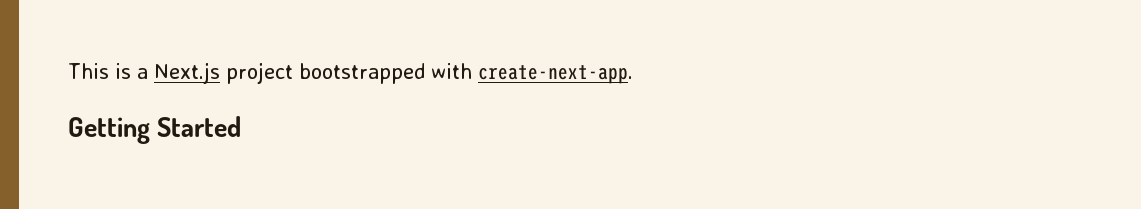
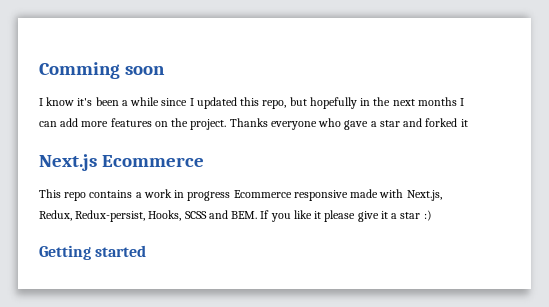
- This is a Next.js project bootstrapped with create-next-app.
+ Comming soon
+ I know it's been a while since I updated this repo, but hopefully in the next months I can add more features on the project. Thanks everyone who gave a star and forked it
+ Next.js Ecommerce
+ This repo contains a work in progress Ecommerce responsive made with Next.js, Redux, Redux-persist, Hooks, SCSS and BEM. If you like it please give it a star :)
- Getting Started
+ Getting started

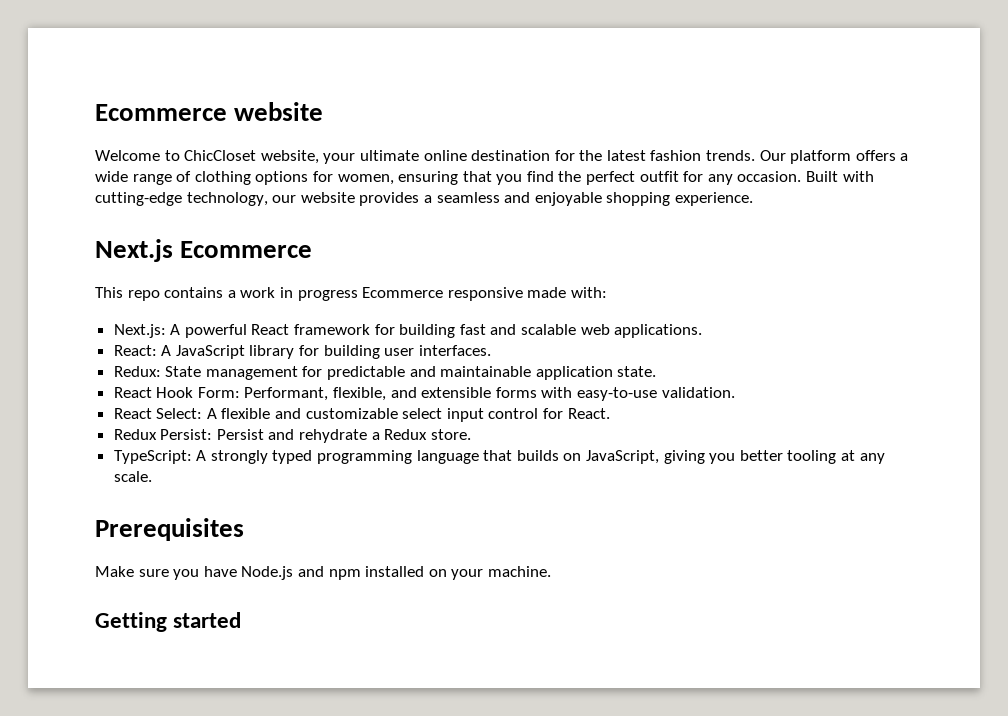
- Comming soon
- I know it's been a while since I updated this repo, but hopefully in the next months I can add more features on the project. Thanks everyone who gave a star and forked it
+ Ecommerce website
+ Welcome to ChicCloset website, your ultimate online destination for the latest fashion trends. Our platform offers a wide range of clothing options for women, ensuring that you find the perfect outfit for any occasion. Built with cutting-edge technology, our website provides a seamless and enjoyable shopping experience.
- This repo contains a work in progress Ecommerce responsive made with Next.js, Redux, Redux-persist, Hooks, SCSS and BEM. If you like it please give it a star :)
+ This repo contains a work in progress Ecommerce responsive made with:
+ Next.js: A powerful React framework for building fast and scalable web applications.
+ React: A JavaScript library for building user interfaces.
+ Redux: State management for predictable and maintainable application state.
+ React Hook Form: Performant, flexible, and extensible forms with easy-to-use validation.
+ React Select: A flexible and customizable select input control for React.
+ Redux Persist: Persist and rehydrate a Redux store.
+ TypeScript: A strongly typed programming language that builds on JavaScript, giving you better tooling at any scale.
+ Prerequisites
+ Make sure you have Node.js and npm installed on your machine.

